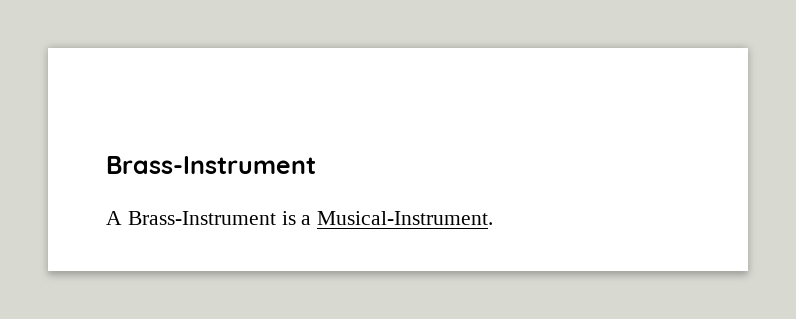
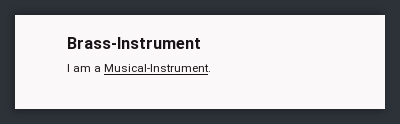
- A Brass-Instrument is a Musical-Instrument.
+ I am a Musical-Instrument.

